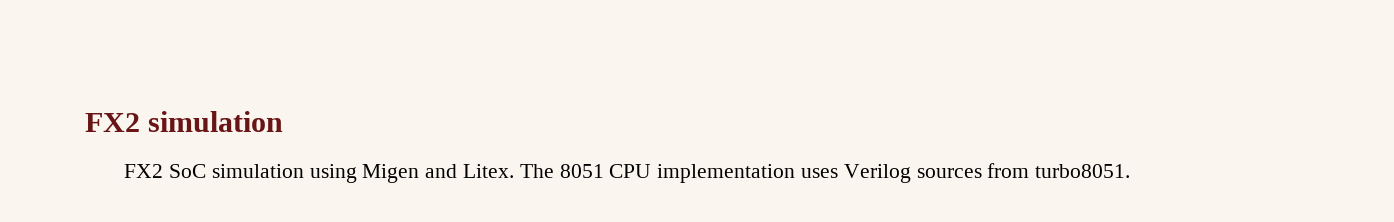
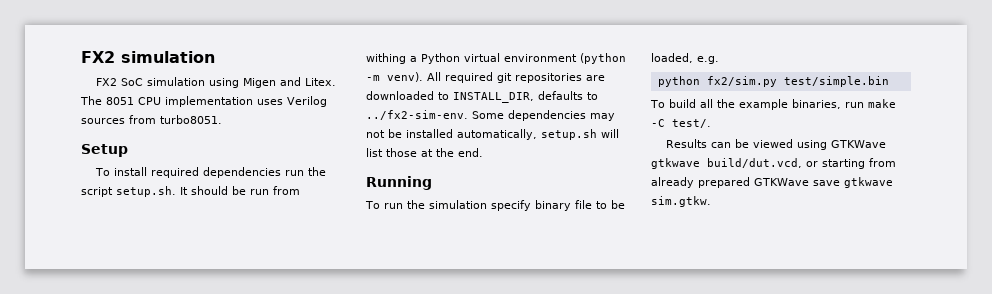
+ Setup
+ To install required dependencies run the script setup.sh. It should be run from withing a Python virtual environment (python -m venv). All required git repositories are downloaded to INSTALL_DIR, defaults to ../fx2-sim-env. Some dependencies may not be installed automatically, setup.sh will list those at the end.
+ Running
+ To run the simulation specify binary file to be loaded, e.g.
+ python fx2/sim.py test/simple.bin
+ To build all the example binaries, run make -C test/.
+ Results can be viewed using GTKWave gtkwave build/dut.vcd, or starting from already prepared GTKWave save gtkwave sim.gtkw.

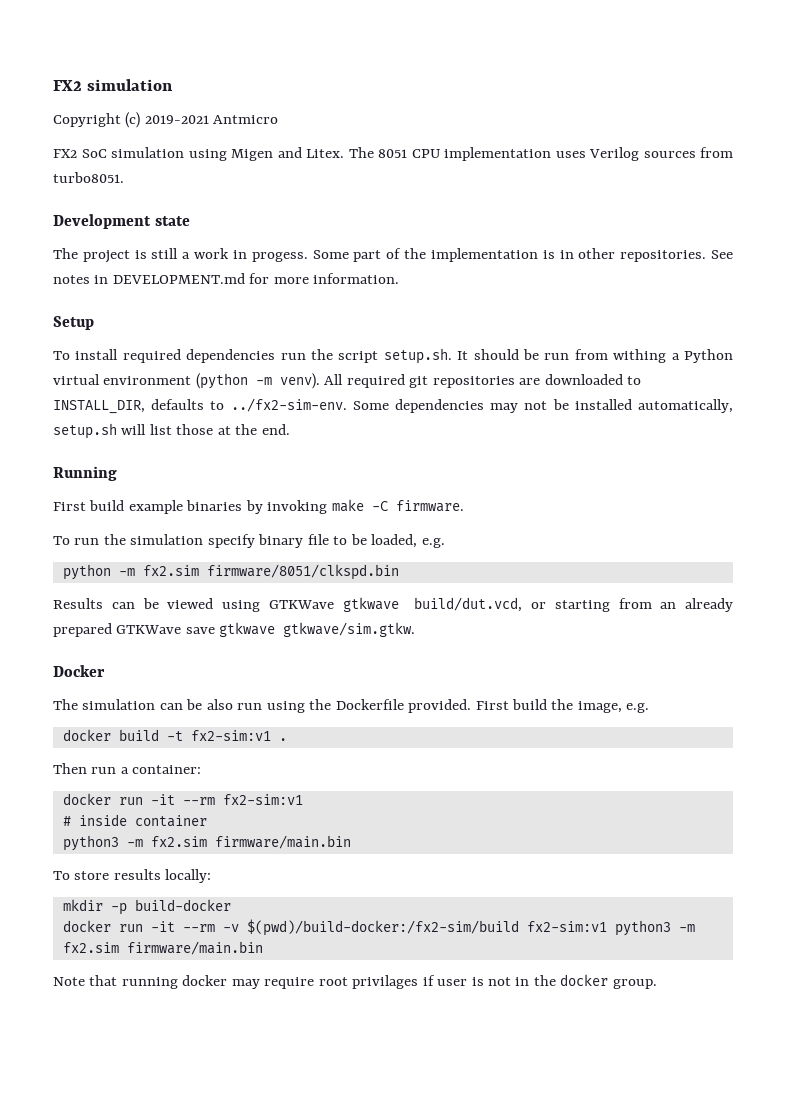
+ Copyright (c) 2019-2021 Antmicro
+ Development state
+ The project is still a work in progess. Some part of the implementation is in other repositories. See notes in DEVELOPMENT.md for more information.
+ First build example binaries by invoking make -C firmware.
- python fx2/sim.py test/simple.bin
- To build all the example binaries, run make -C test/.
+ python -m fx2.sim firmware/8051/clkspd.bin
- Results can be viewed using GTKWave gtkwave build/dut.vcd, or starting from already prepared GTKWave save gtkwave sim.gtkw.
+ Results can be viewed using GTKWave gtkwave build/dut.vcd, or starting from an already prepared GTKWave save gtkwave gtkwave/sim.gtkw.
+ Docker
+ The simulation can be also run using the Dockerfile provided. First build the image, e.g.
+ docker build -t fx2-sim:v1 .
+ Then run a container:
+ docker run -it --rm fx2-sim:v1
+ # inside container
+ python3 -m fx2.sim firmware/main.bin
+ To store results locally:
+ mkdir -p build-docker
+ docker run -it --rm -v $(pwd)/build-docker:/fx2-sim/build fx2-sim:v1 python3 -m fx2.sim firmware/main.bin
+ Note that running docker may require root privilages if user is not in the docker group.

